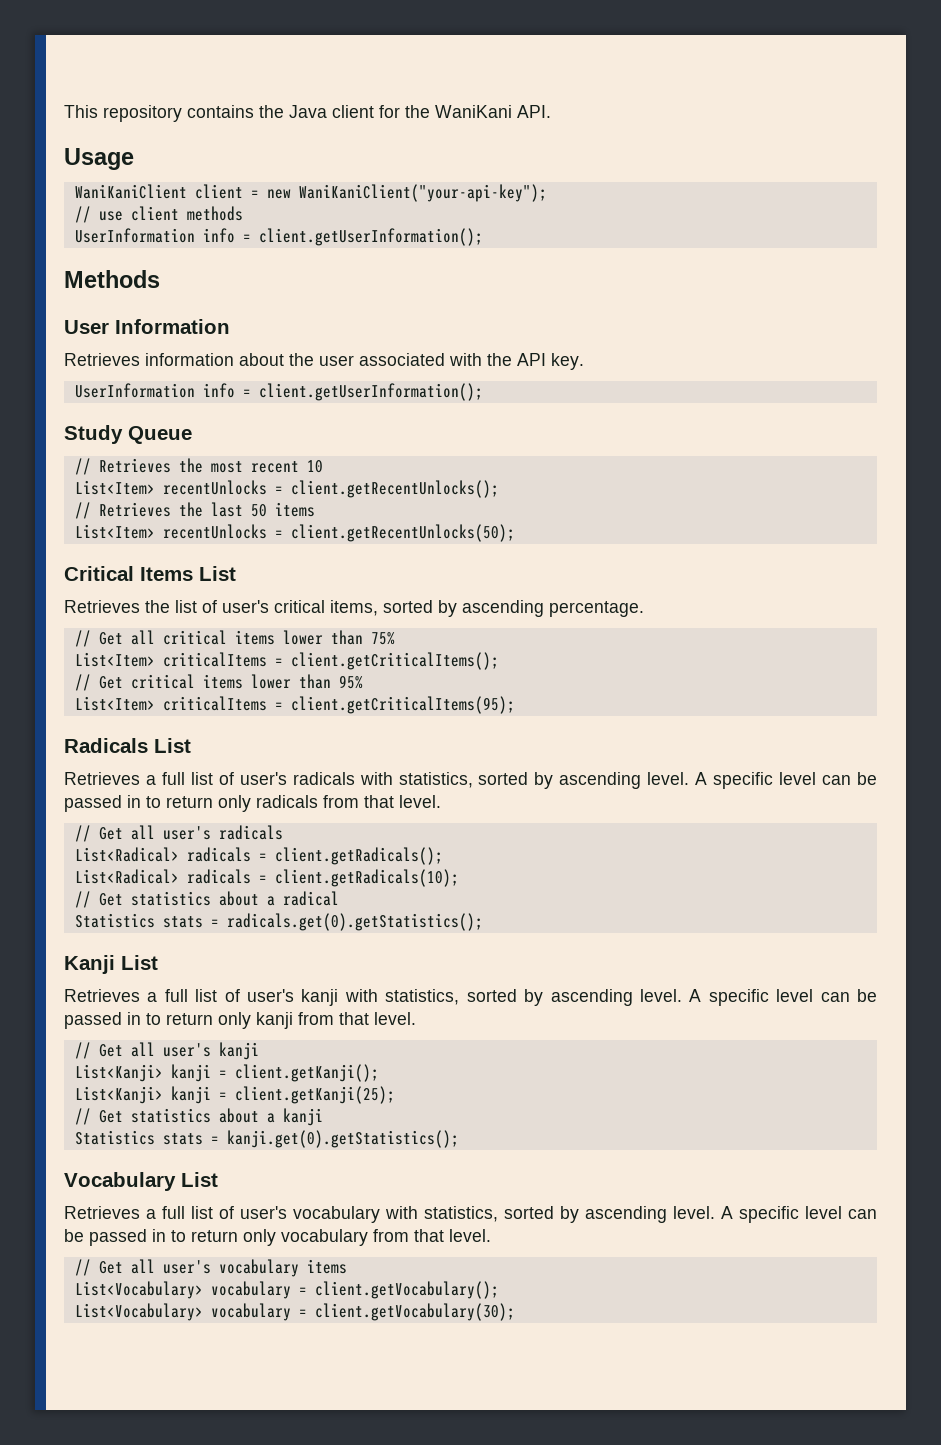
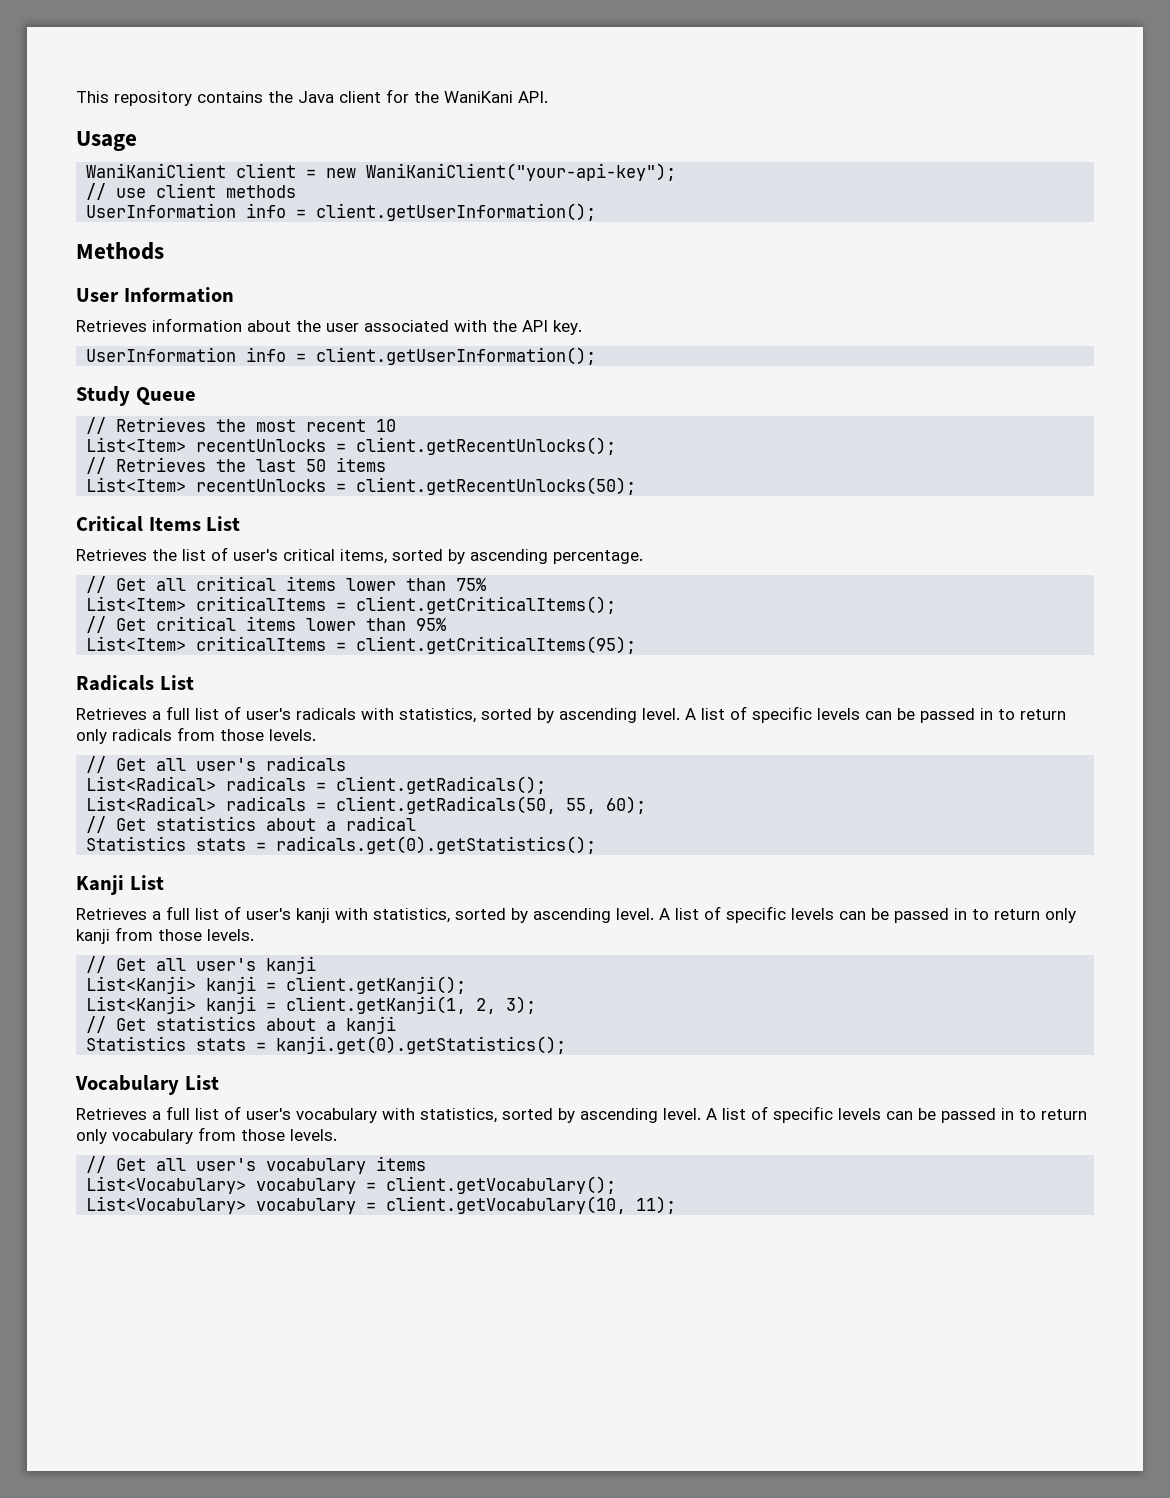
- A specific level can be passed in to return only radicals from that level.
+ A list of specific levels can be passed in to return only radicals from those levels.
- List<Radical> radicals = client.getRadicals(10);
+ List<Radical> radicals = client.getRadicals(50, 55, 60);
- A specific level can be passed in to return only kanji from that level.
+ A list of specific levels can be passed in to return only kanji from those levels.
- List<Kanji> kanji = client.getKanji(25);
+ List<Kanji> kanji = client.getKanji(1, 2, 3);
- A specific level can be passed in to return only vocabulary from that level.
+ A list of specific levels can be passed in to return only vocabulary from those levels.
- List<Vocabulary> vocabulary = client.getVocabulary(30);
+ List<Vocabulary> vocabulary = client.getVocabulary(10, 11);

